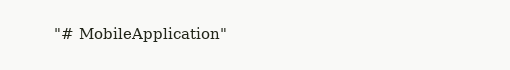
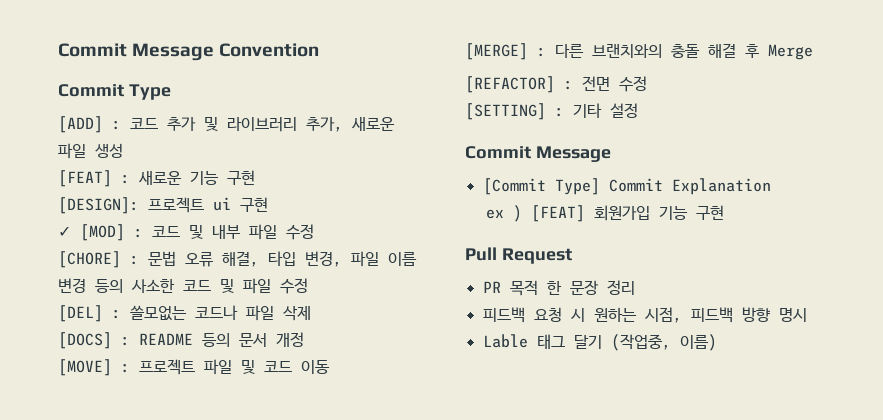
- "# MobileApplication"
+ Commit Message Convention
+ Commit Type
+ [ADD] : 코드 추가 및 라이브러리 추가, 새로운 파일 생성
+ [FEAT] : 새로운 기능 구현
+ [DESIGN]: 프로젝트 ui 구현
+ ✓ [MOD] : 코드 및 내부 파일 수정
+ [CHORE] : 문법 오류 해결, 타입 변경, 파일 이름 변경 등의 사소한 코드 및 파일 수정
+ [DEL] : 쓸모없는 코드나 파일 삭제
+ [DOCS] : README 등의 문서 개정
+ [MOVE] : 프로젝트 파일 및 코드 이동
+ [MERGE] : 다른 브랜치와의 충돌 해결 후 Merge
+ [REFACTOR] : 전면 수정
+ [SETTING] : 기타 설정
+ Commit Message
+ [Commit Type] Commit Explanation
+ ex ) [FEAT] 회원가입 기능 구현
+ Pull Request
+ PR 목적 한 문장 정리
+ 피드백 요청 시 원하는 시점, 피드백 방향 명시
+ Lable 태그 달기 (작업중, 이름)

